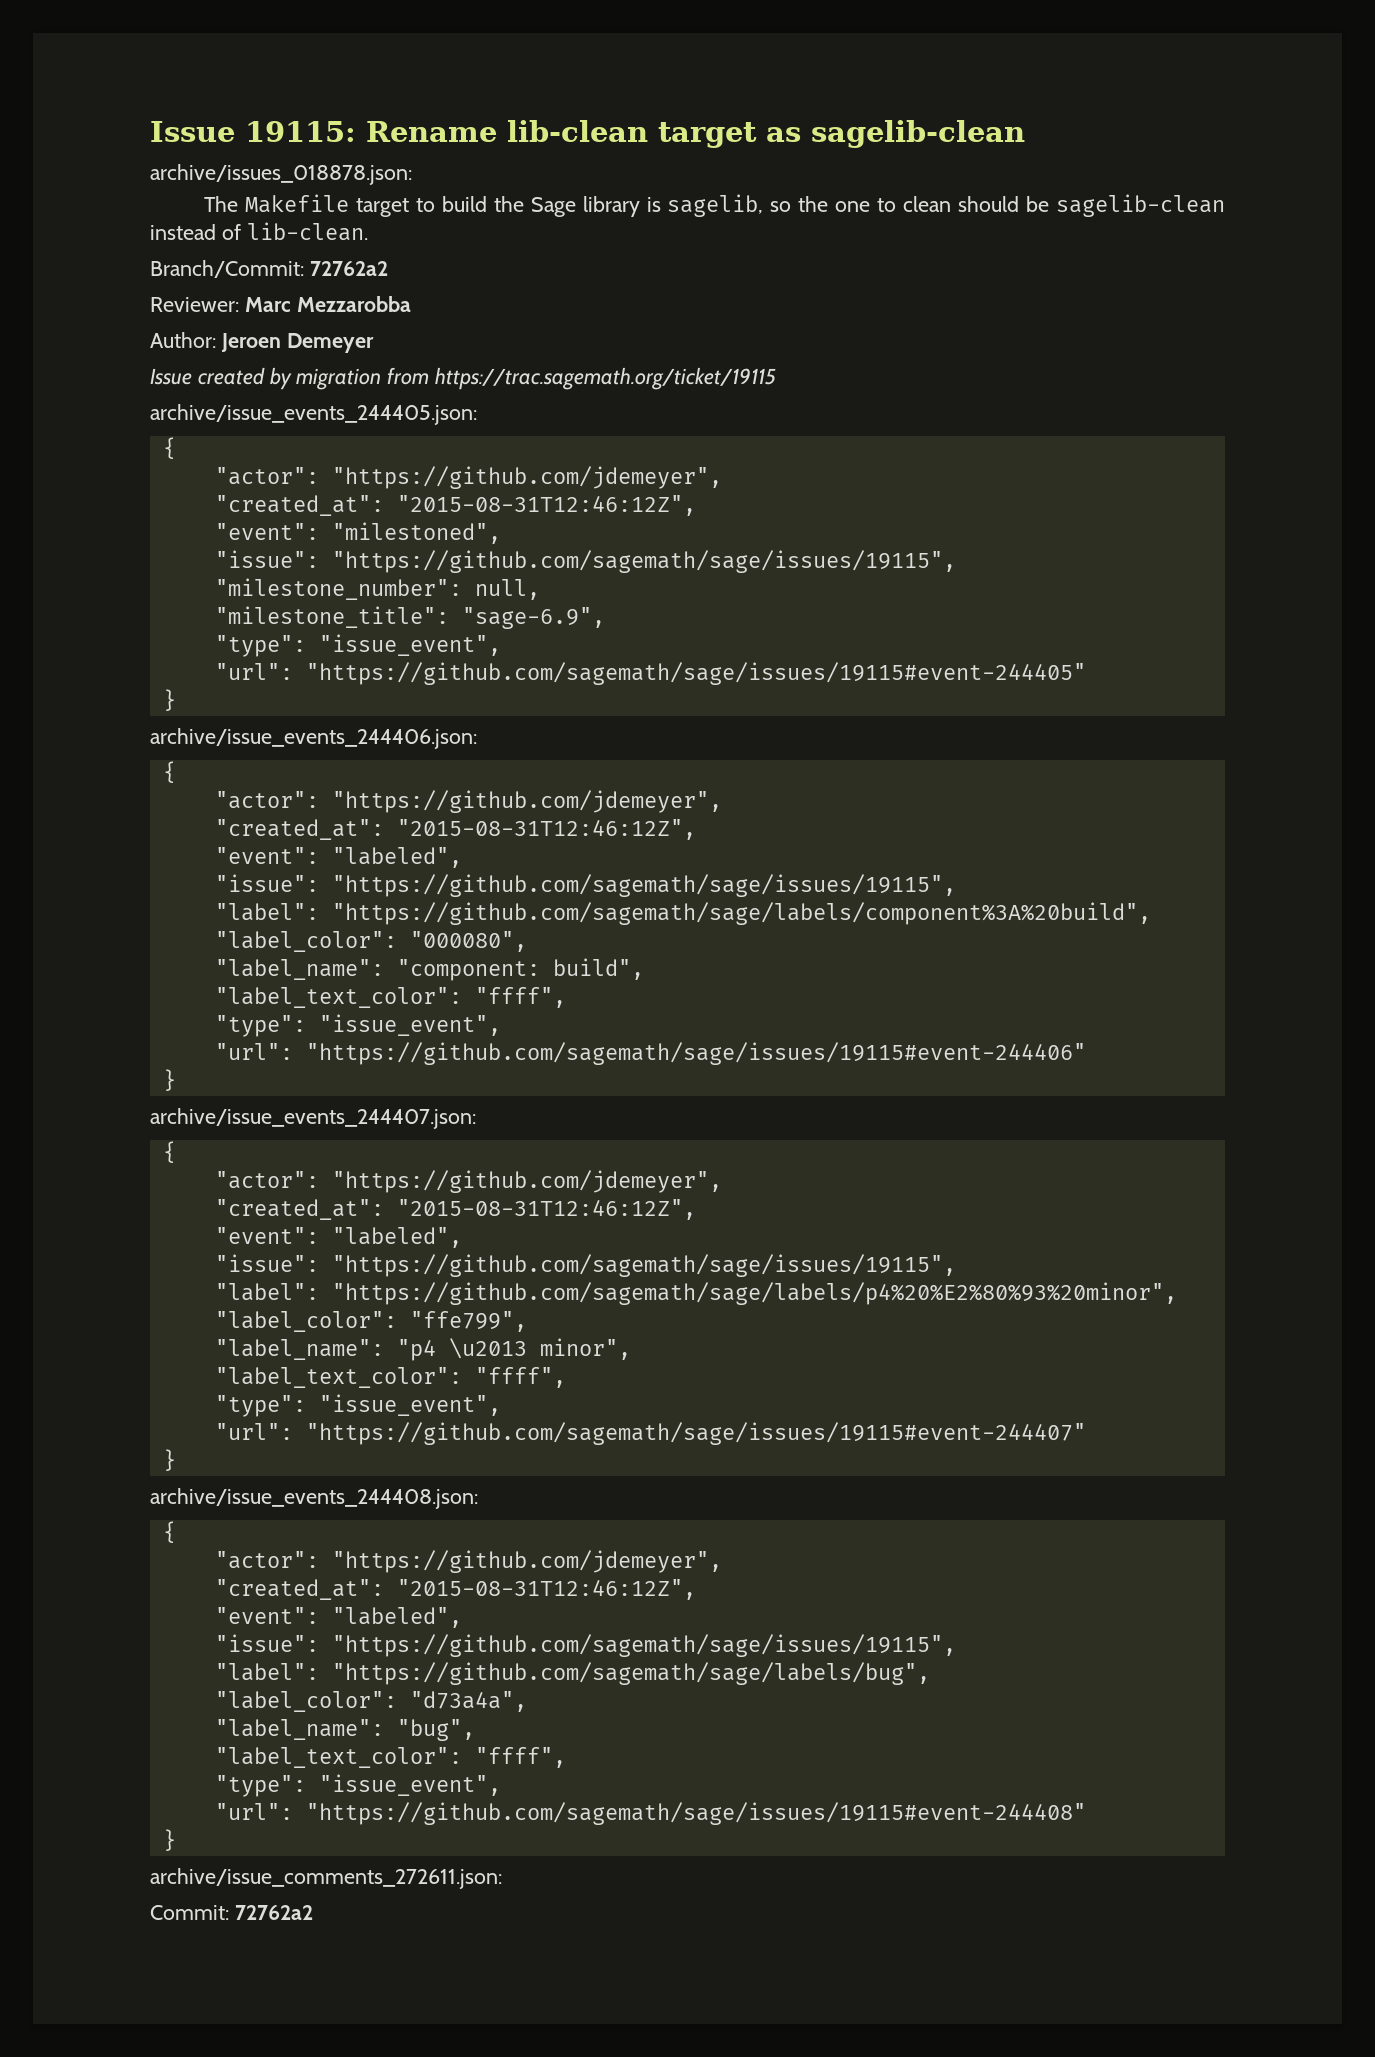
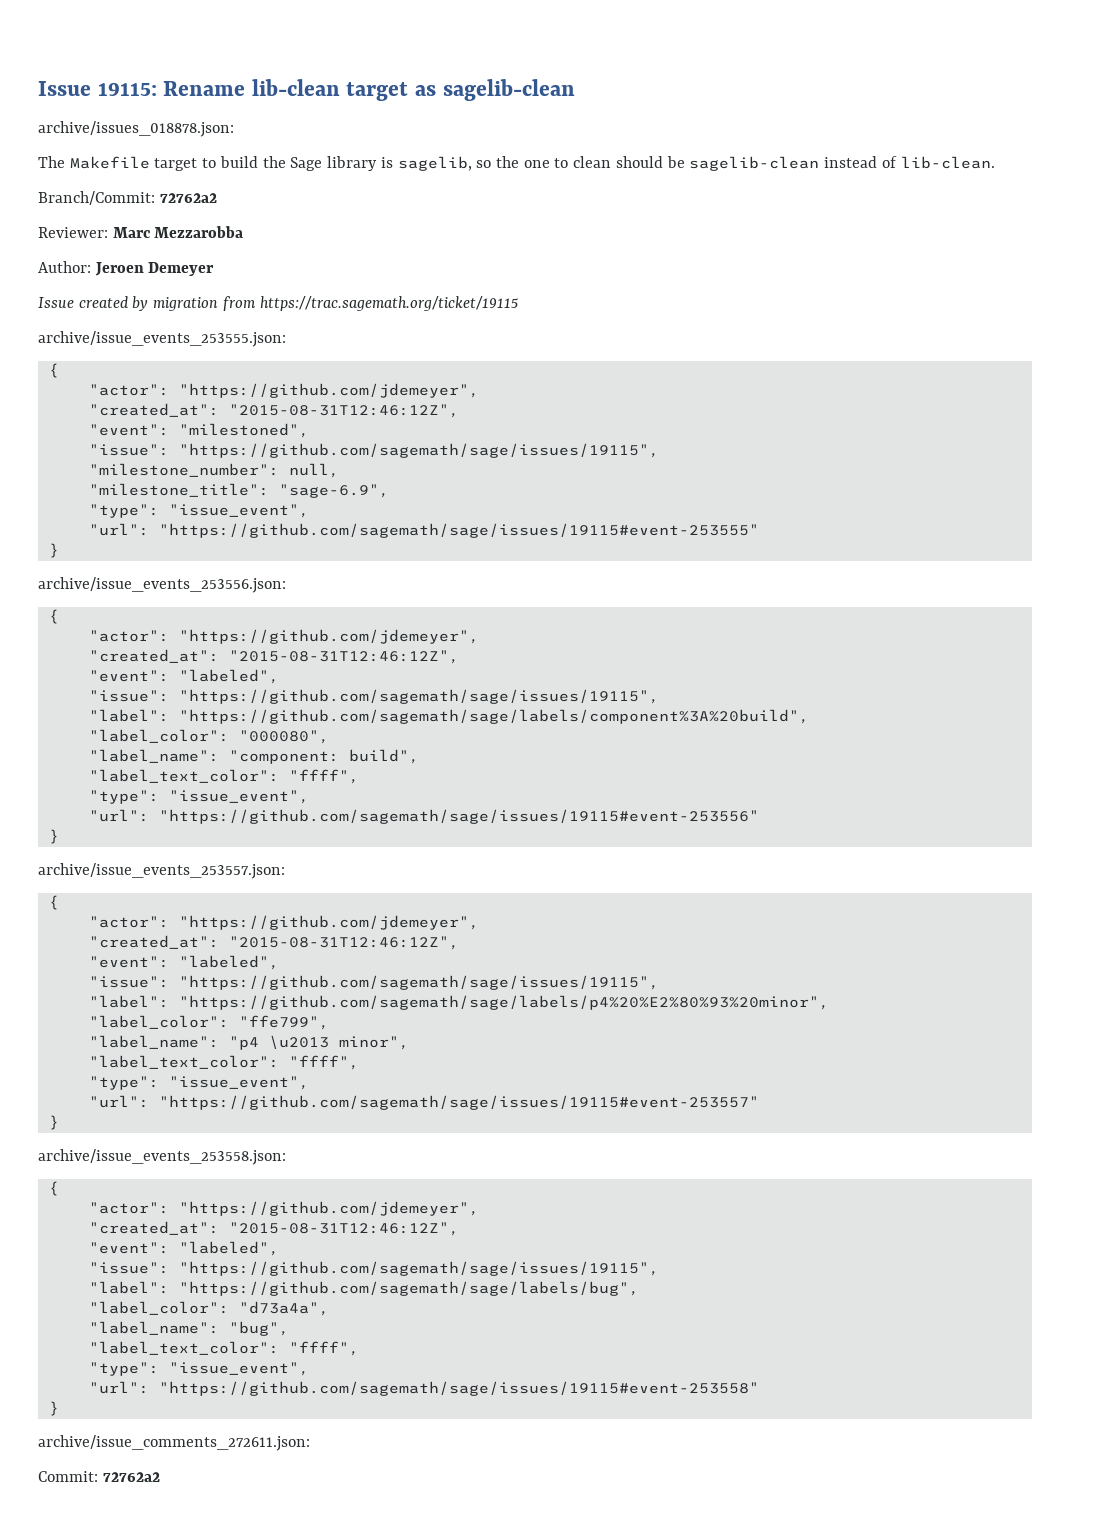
- archive/issue_events_244405.json:
+ archive/issue_events_253555.json:
- "url": "https://github.com/sagemath/sage/issues/19115#event-244405"
+ "url": "https://github.com/sagemath/sage/issues/19115#event-253555"
  }
- archive/issue_events_244406.json:
+ archive/issue_events_253556.json:
- "url": "https://github.com/sagemath/sage/issues/19115#event-244406"
+ "url": "https://github.com/sagemath/sage/issues/19115#event-253556"
  }
- archive/issue_events_244407.json:
+ archive/issue_events_253557.json:
- "url": "https://github.com/sagemath/sage/issues/19115#event-244407"
+ "url": "https://github.com/sagemath/sage/issues/19115#event-253557"
  }
- archive/issue_events_244408.json:
+ archive/issue_events_253558.json:
- "url": "https://github.com/sagemath/sage/issues/19115#event-244408"
+ "url": "https://github.com/sagemath/sage/issues/19115#event-253558"

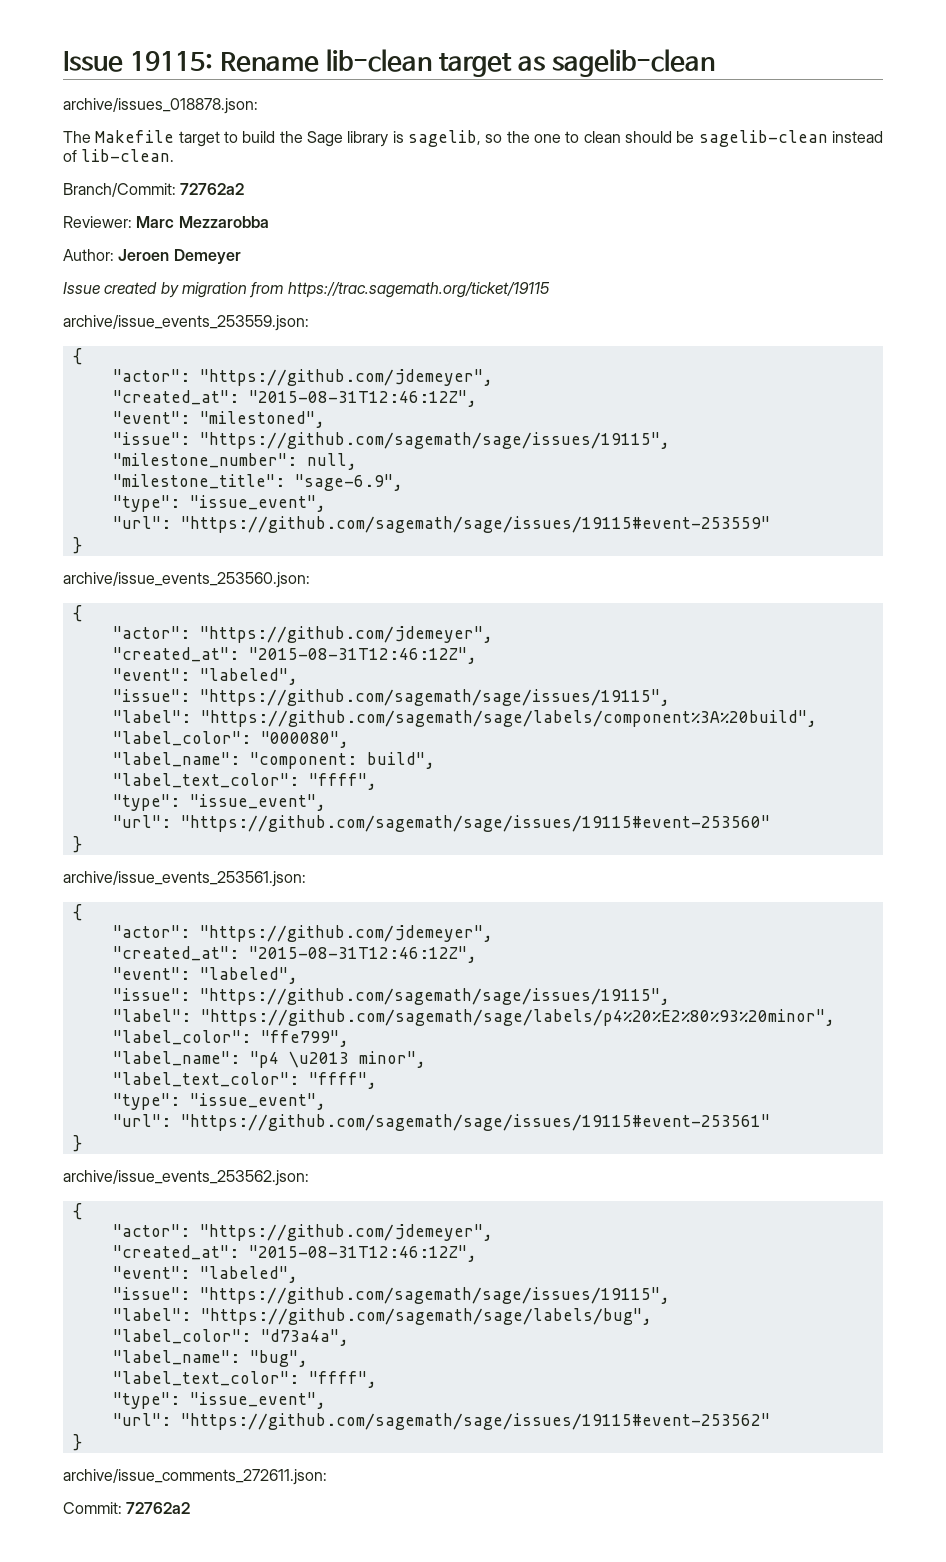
- archive/issue_events_253555.json:
+ archive/issue_events_253559.json:
- "url": "https://github.com/sagemath/sage/issues/19115#event-253555"
+ "url": "https://github.com/sagemath/sage/issues/19115#event-253559"
  }
- archive/issue_events_253556.json:
+ archive/issue_events_253560.json:
- "url": "https://github.com/sagemath/sage/issues/19115#event-253556"
+ "url": "https://github.com/sagemath/sage/issues/19115#event-253560"
  }
- archive/issue_events_253557.json:
+ archive/issue_events_253561.json:
- "url": "https://github.com/sagemath/sage/issues/19115#event-253557"
+ "url": "https://github.com/sagemath/sage/issues/19115#event-253561"
  }
- archive/issue_events_253558.json:
+ archive/issue_events_253562.json:
- "url": "https://github.com/sagemath/sage/issues/19115#event-253558"
+ "url": "https://github.com/sagemath/sage/issues/19115#event-253562"

